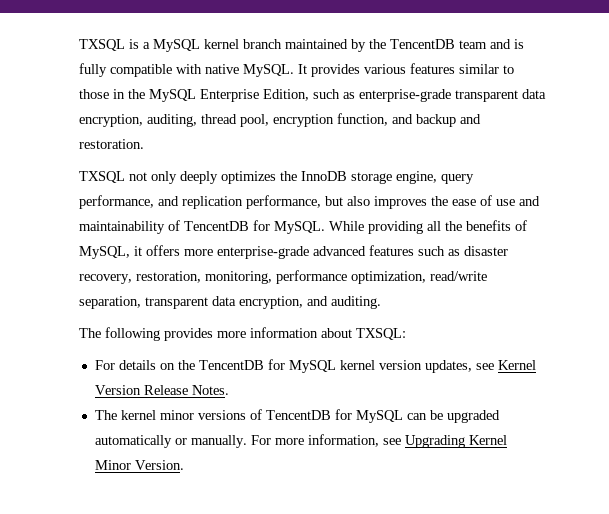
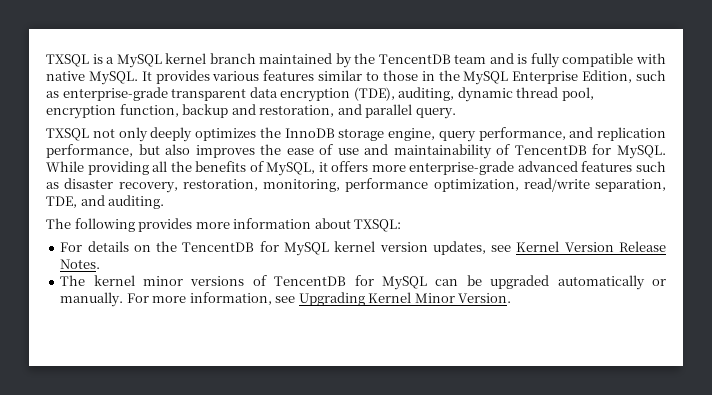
- It provides various features similar to those in the MySQL Enterprise Edition, such as enterprise-grade transparent data encryption, auditing, thread pool, encryption function, and backup and restoration.
+ It provides various features similar to those in the MySQL Enterprise Edition, such as enterprise-grade transparent data encryption (TDE), auditing, dynamic thread pool, encryption function, backup and restoration, and parallel query.
- While providing all the benefits of MySQL, it offers more enterprise-grade advanced features such as disaster recovery, restoration, monitoring, performance optimization, read/write separation, transparent data encryption, and auditing.
+ While providing all the benefits of MySQL, it offers more enterprise-grade advanced features such as disaster recovery, restoration, monitoring, performance optimization, read/write separation, TDE, and auditing.

